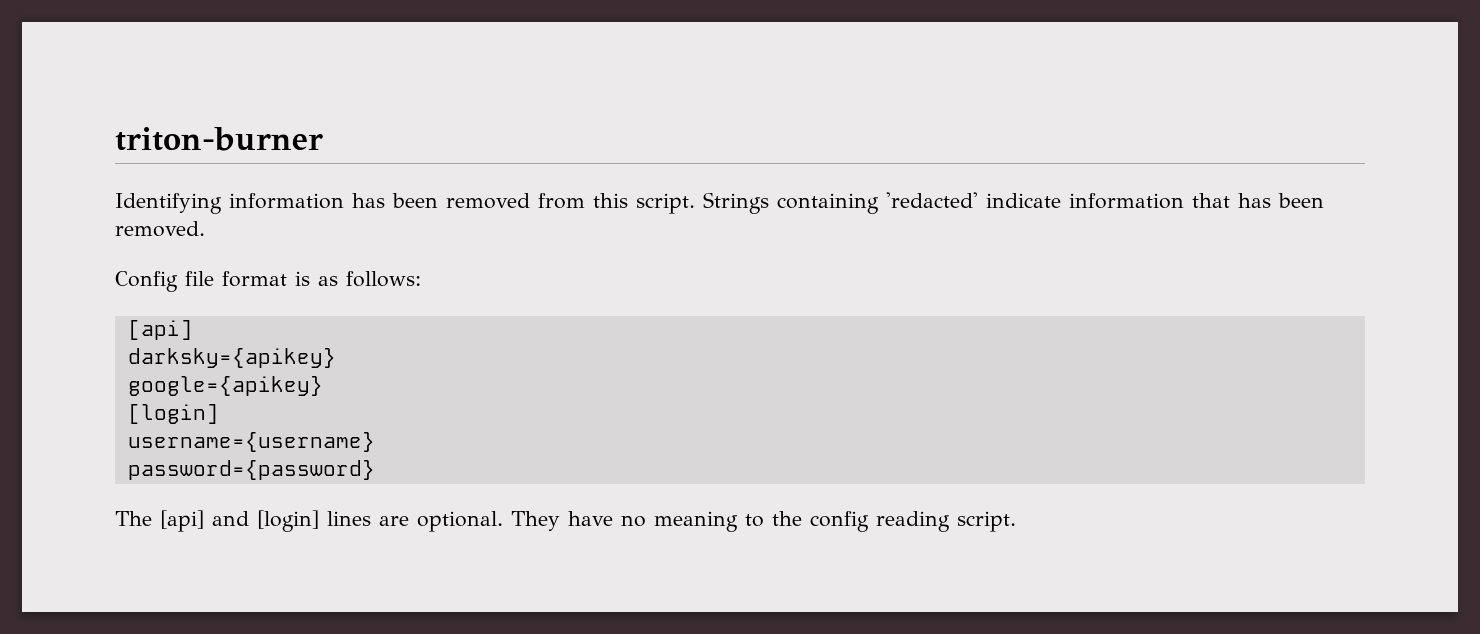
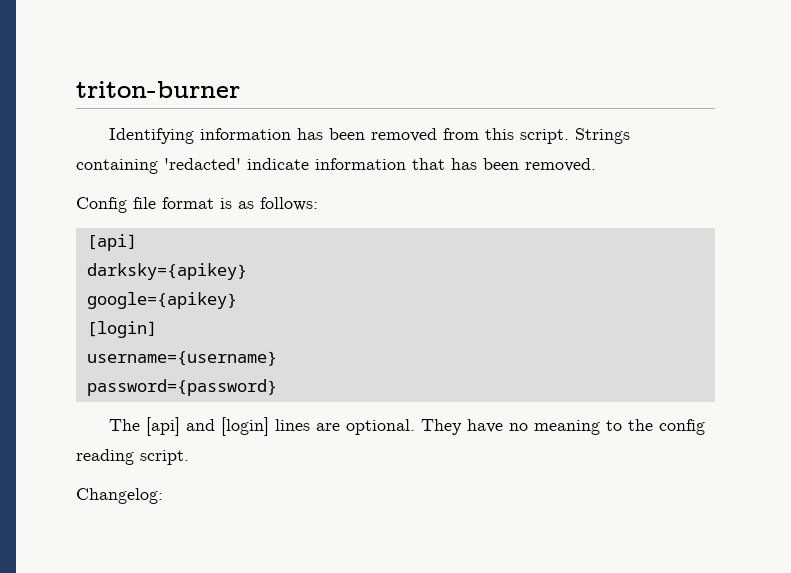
+ Changelog:

